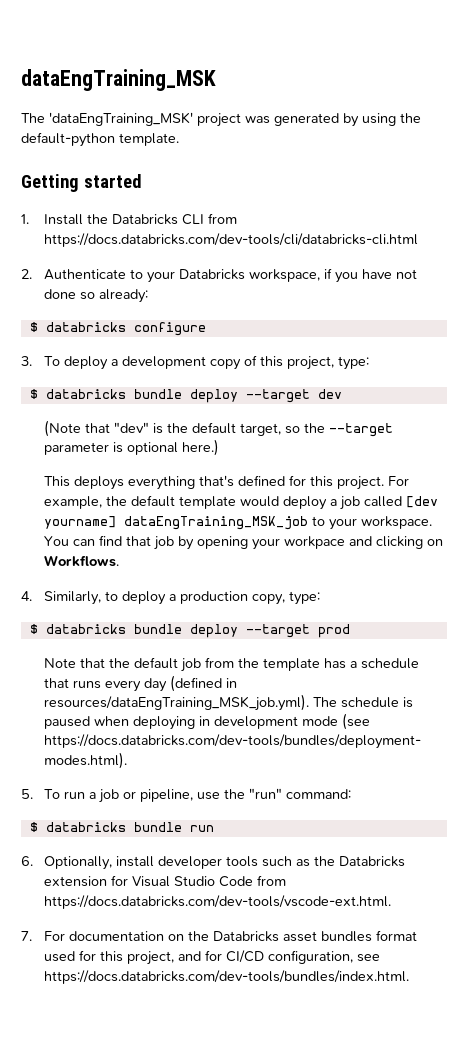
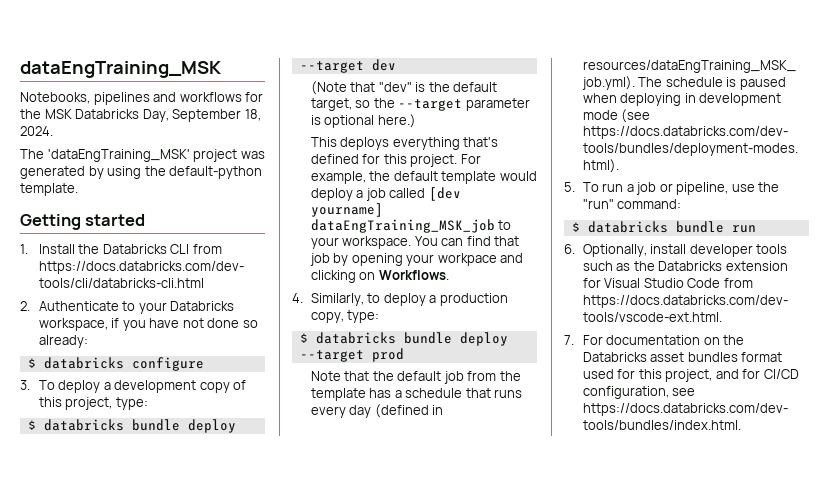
+ Notebooks, pipelines and workflows for the MSK Databricks Day, September 18, 2024.

